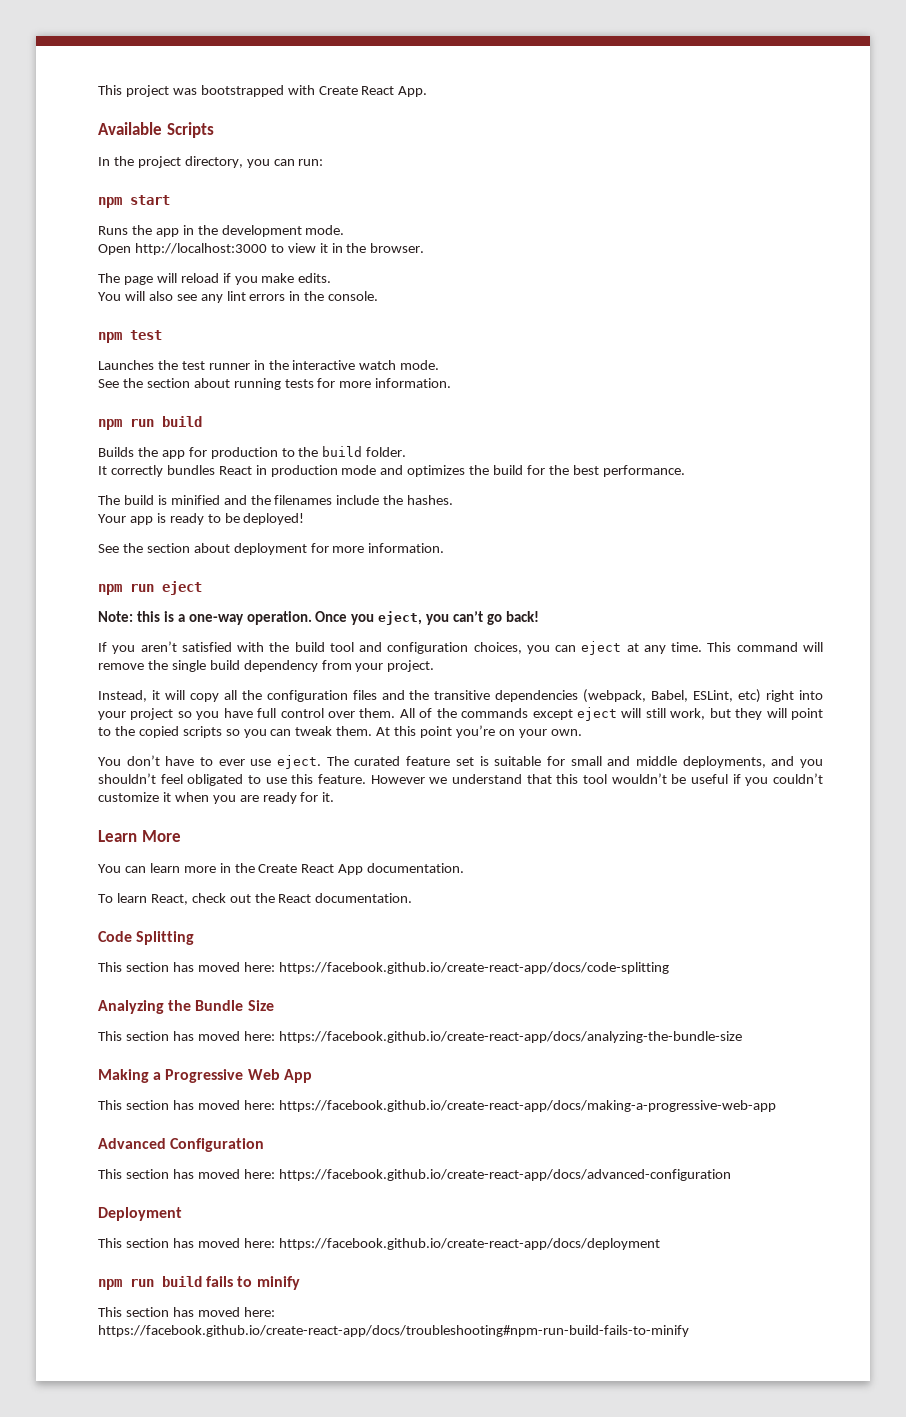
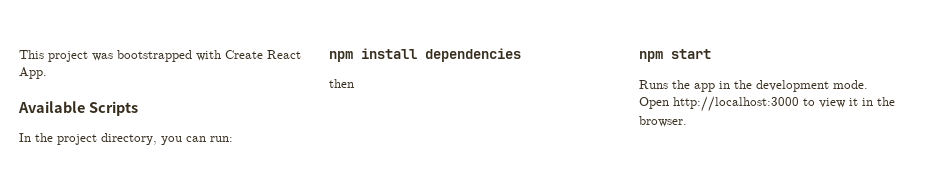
+ npm install dependencies
+ then
- The page will reload if you make edits.
- You will also see any lint errors in the console.
- npm test
- Launches the test runner in the interactive watch mode.
- See the section about running tests for more information.
- npm run build
- Builds the app for production to the build folder.
- It correctly bundles React in production mode and optimizes the build for the best performance.
- The build is minified and the filenames include the hashes.
- Your app is ready to be deployed!
- See the section about deployment for more information.
- npm run eject
- Note: this is a one-way operation. Once you eject, you can’t go back!
- If you aren’t satisfied with the build tool and configuration choices, you can eject at any time. This command will remove the single build dependency from your project.
- Instead, it will copy all the configuration files and the transitive dependencies (webpack, Babel, ESLint, etc) right into your project so you have full control over them. All of the commands except eject will still work, but they will point to the copied scripts so you can tweak them. At this point you’re on your own.
- You don’t have to ever use eject. The curated feature set is suitable for small and middle deployments, and you shouldn’t feel obligated to use this feature. However we understand that this tool wouldn’t be useful if you couldn’t customize it when you are ready for it.
- Learn More
- You can learn more in the Create React App documentation.
- To learn React, check out the React documentation.
- Code Splitting
- This section has moved here: https://facebook.github.io/create-react-app/docs/code-splitting
- Analyzing the Bundle Size
- This section has moved here: https://facebook.github.io/create-react-app/docs/analyzing-the-bundle-size
- Making a Progressive Web App
- This section has moved here: https://facebook.github.io/create-react-app/docs/making-a-progressive-web-app
- Advanced Configuration
- This section has moved here: https://facebook.github.io/create-react-app/docs/advanced-configuration
- Deployment
- This section has moved here: https://facebook.github.io/create-react-app/docs/deployment
- npm run build fails to minify
- This section has moved here: https://facebook.github.io/create-react-app/docs/troubleshooting#npm-run-build-fails-to-minify

